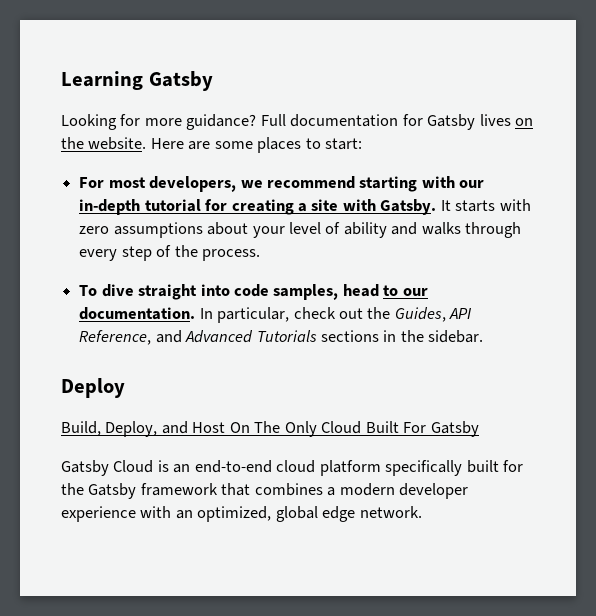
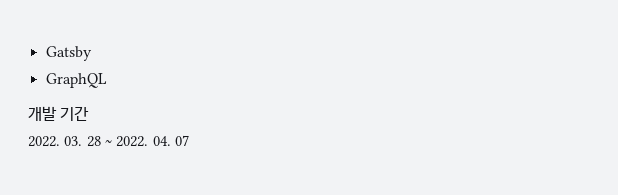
- Learning Gatsby
- Looking for more guidance? Full documentation for Gatsby lives on the website. Here are some places to start:
- For most developers, we recommend starting with our in-depth tutorial for creating a site with Gatsby. It starts with zero assumptions about your level of ability and walks through every step of the process.
- To dive straight into code samples, head to our documentation. In particular, check out the Guides, API Reference, and Advanced Tutorials sections in the sidebar.
- Deploy
- Build, Deploy, and Host On The Only Cloud Built For Gatsby
- Gatsby Cloud is an end-to-end cloud platform specifically built for the Gatsby framework that combines a modern developer experience with an optimized, global edge network.
+ Gatsby
+ GraphQL
+ 개발 기간
+ 2022. 03. 28 ~ 2022. 04. 07

